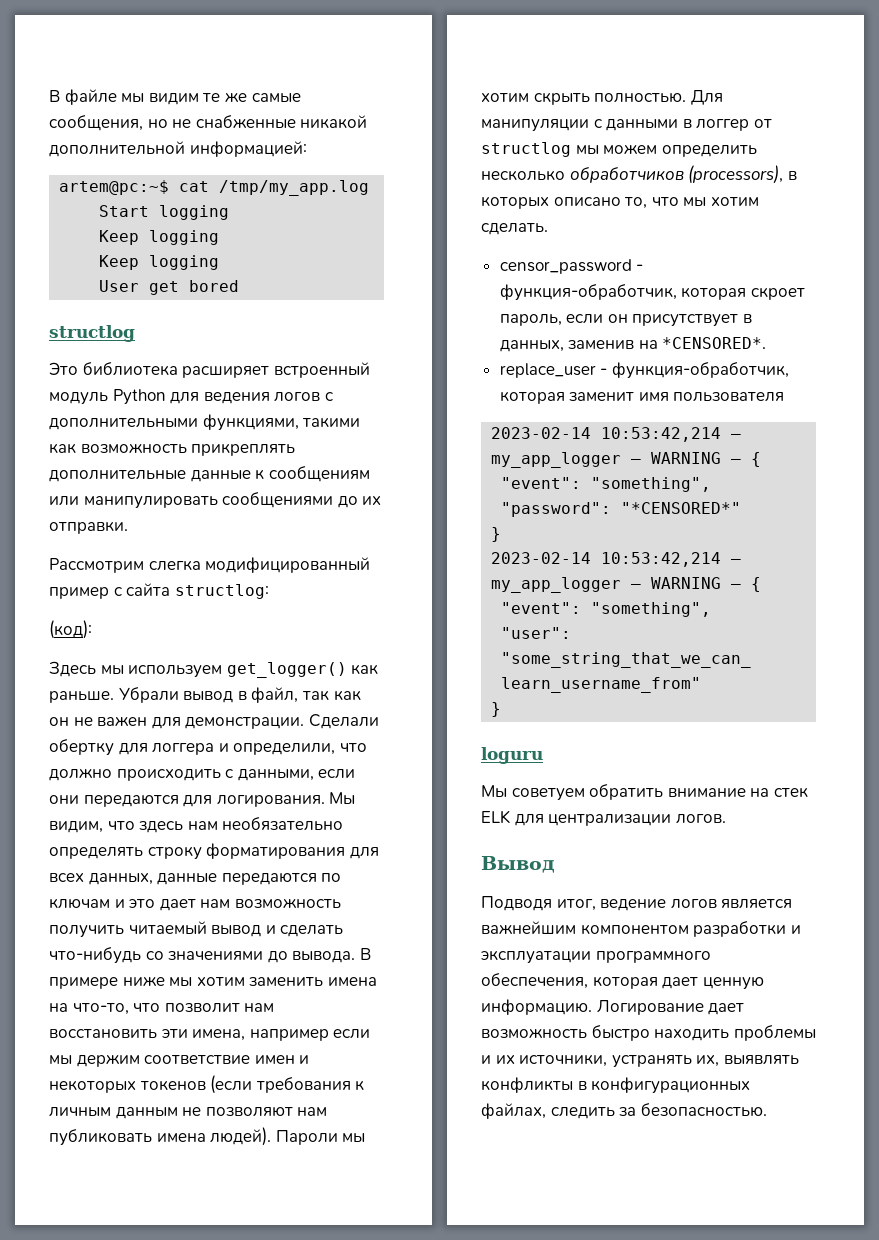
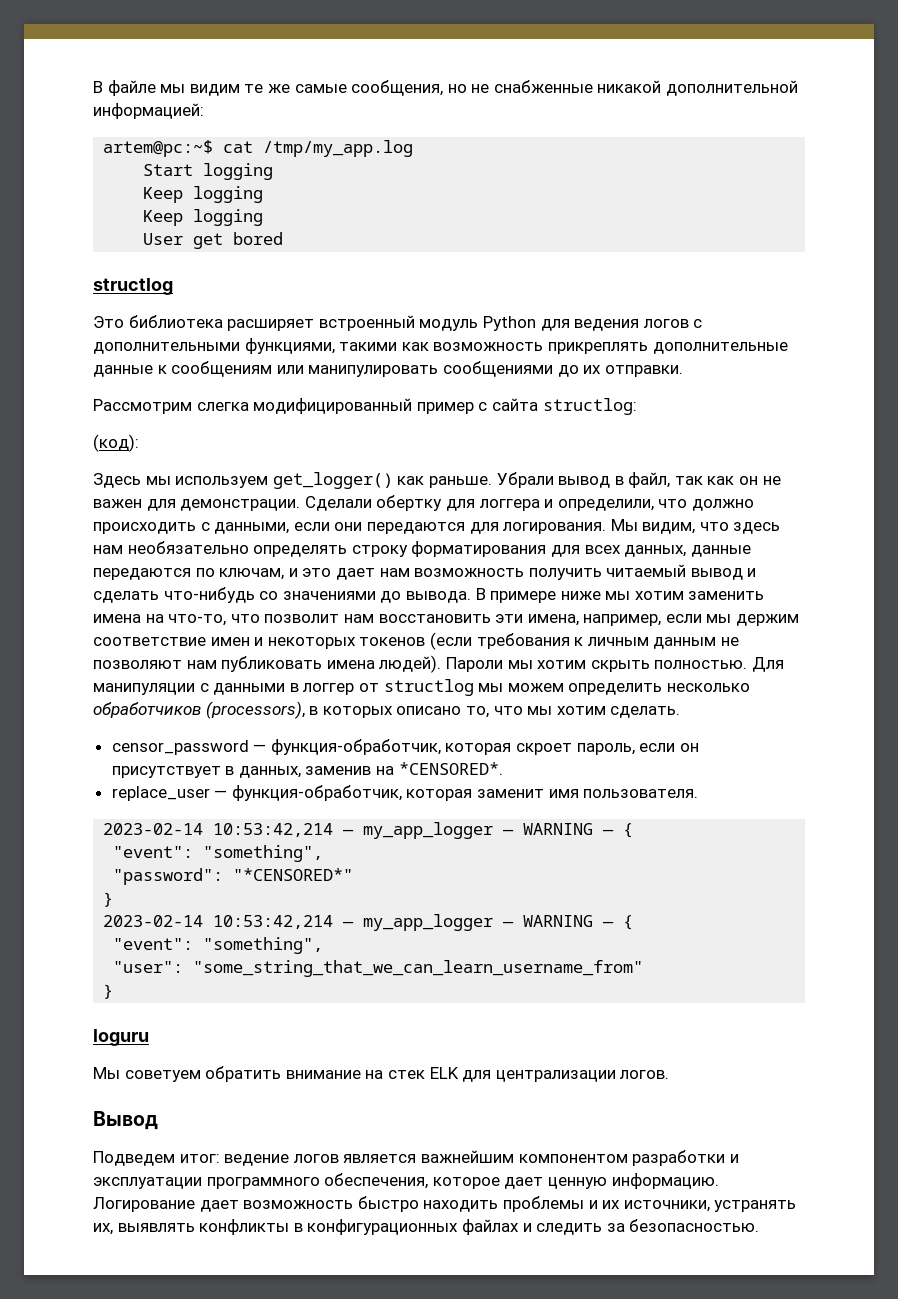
- Мы видим, что здесь нам необязательно определять строку форматирования для всех данных, данные передаются по ключам и это дает нам возможность получить читаемый вывод и сделать что-нибудь со значениями до вывода.
+ Мы видим, что здесь нам необязательно определять строку форматирования для всех данных, данные передаются по ключам, и это дает нам возможность получить читаемый вывод и сделать что-нибудь со значениями до вывода.
- В примере ниже мы хотим заменить имена на что-то, что позволит нам восстановить эти имена, например если мы держим соответствие имен и некоторых токенов (если требования к личным данным не позволяют нам публиковать имена людей).
+ В примере ниже мы хотим заменить имена на что-то, что позволит нам восстановить эти имена, например, если мы держим соответствие имен и некоторых токенов (если требования к личным данным не позволяют нам публиковать имена людей).
- censor_password - функция-обработчик, которая скроет пароль, если он присутствует в данных, заменив на *CENSORED*.
+ censor_password — функция-обработчик, которая скроет пароль, если он присутствует в данных, заменив на *CENSORED*.
- replace_user - функция-обработчик, которая заменит имя пользователя
+ replace_user — функция-обработчик, которая заменит имя пользователя.
- Подводя итог, ведение логов является важнейшим компонентом разработки и эксплуатации программного обеспечения, которая дает ценную информацию.
+ Подведем итог: ведение логов является важнейшим компонентом разработки и эксплуатации программного обеспечения, которое дает ценную информацию.
- Логирование дает возможность быстро находить проблемы и их источники, устранять их, выявлять конфликты в конфигурационных файлах, следить за безопасностью.
+ Логирование дает возможность быстро находить проблемы и их источники, устранять их, выявлять конфликты в конфигурационных файлах и следить за безопасностью.

